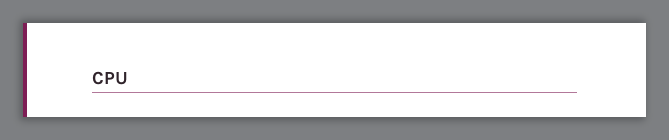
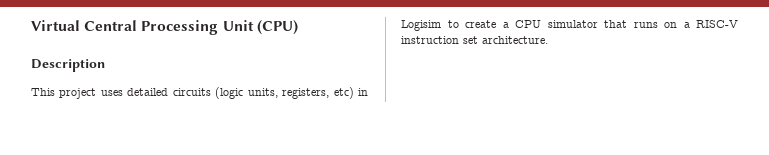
- CPU
+ Virtual Central Processing Unit (CPU)
+ Description
+ This project uses detailed circuits (logic units, registers, etc) in Logisim to create a CPU simulator that runs on a RISC-V instruction set architecture.

